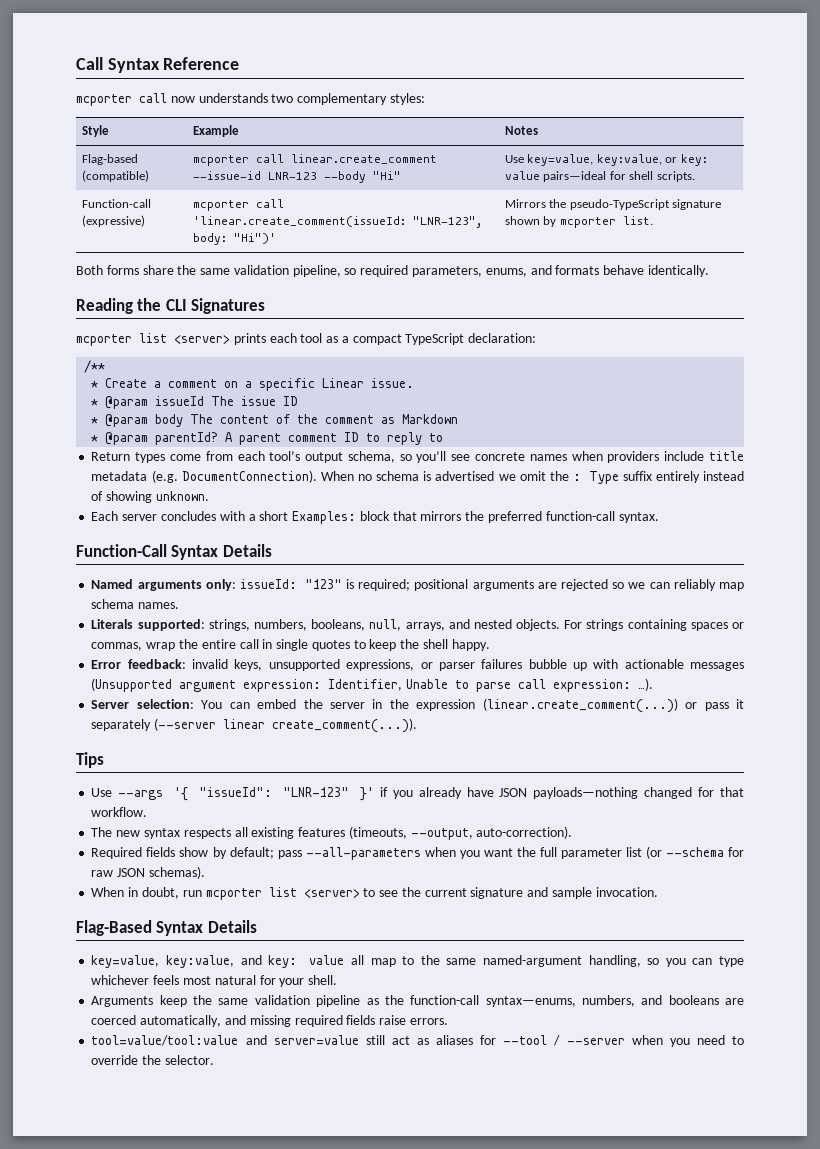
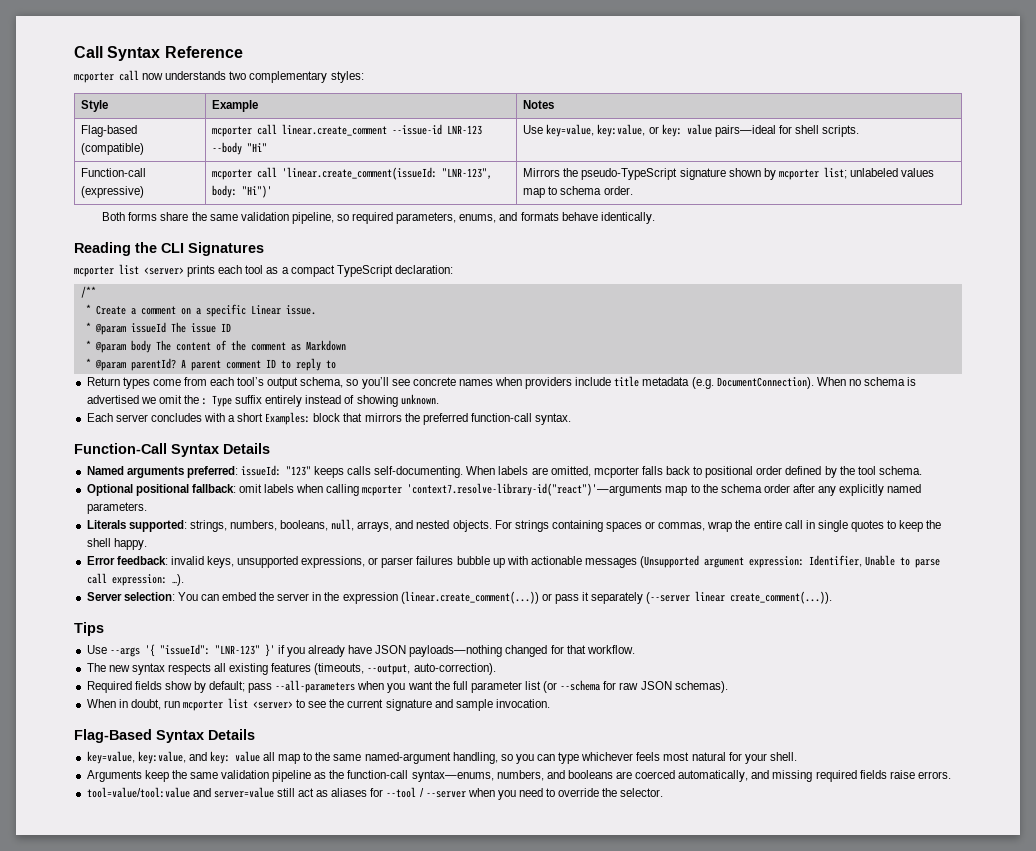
- Function-call (expressive) | mcporter call 'linear.create_comment(issueId: "LNR-123", body: "Hi")' | Mirrors the pseudo-TypeScript signature shown by mcporter list.
+ Function-call (expressive) | mcporter call 'linear.create_comment(issueId: "LNR-123", body: "Hi")' | Mirrors the pseudo-TypeScript signature shown by mcporter list; unlabeled values map to schema order.
- Named arguments only: issueId: "123" is required; positional arguments are rejected so we can reliably map schema names.
+ Named arguments preferred: issueId: "123" keeps calls self-documenting. When labels are omitted, mcporter falls back to positional order defined by the tool schema.
+ Optional positional fallback: omit labels when calling mcporter 'context7.resolve-library-id("react")'—arguments map to the schema order after any explicitly named parameters.

